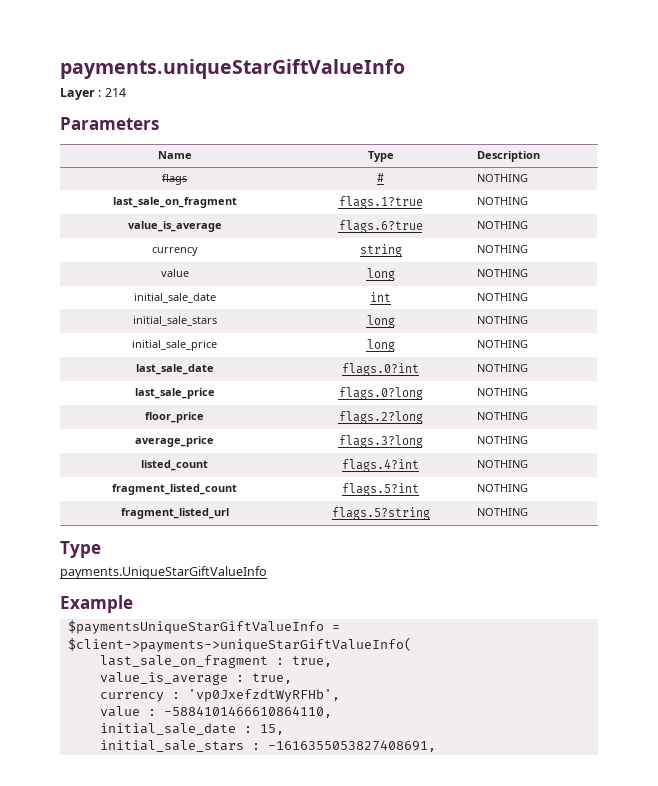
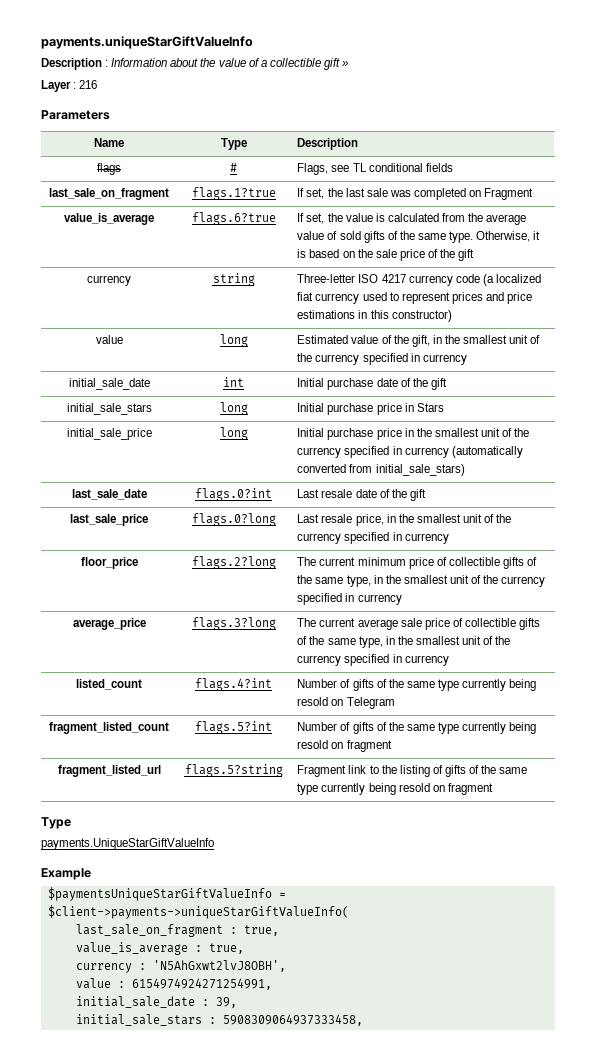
+ Description : Information about the value of a collectible gift »
- Layer : 214
+ Layer : 216
- flags | # | NOTHING
- last_sale_on_fragment | flags.1?true | NOTHING
- value_is_average | flags.6?true | NOTHING
- currency | string | NOTHING
- value | long | NOTHING
- initial_sale_date | int | NOTHING
- initial_sale_stars | long | NOTHING
- initial_sale_price | long | NOTHING
- last_sale_date | flags.0?int | NOTHING
- last_sale_price | flags.0?long | NOTHING
- floor_price | flags.2?long | NOTHING
- average_price | flags.3?long | NOTHING
- listed_count | flags.4?int | NOTHING
- fragment_listed_count | flags.5?int | NOTHING
- fragment_listed_url | flags.5?string | NOTHING
+ flags | # | Flags, see TL conditional fields
+ last_sale_on_fragment | flags.1?true | If set, the last sale was completed on Fragment
+ value_is_average | flags.6?true | If set, the value is calculated from the average value of sold gifts of the same type. Otherwise, it is based on the sale price of the gift
+ currency | string | Three-letter ISO 4217 currency code (a localized fiat currency used to represent prices and price estimations in this constructor)
+ value | long | Estimated value of the gift, in the smallest unit of the currency specified in currency
+ initial_sale_date | int | Initial purchase date of the gift
+ initial_sale_stars | long | Initial purchase price in Stars
+ initial_sale_price | long | Initial purchase price in the smallest unit of the currency specified in currency (automatically converted from initial_sale_stars)
+ last_sale_date | flags.0?int | Last resale date of the gift
+ last_sale_price | flags.0?long | Last resale price, in the smallest unit of the currency specified in currency
+ floor_price | flags.2?long | The current minimum price of collectible gifts of the same type, in the smallest unit of the currency specified in currency
+ average_price | flags.3?long | The current average sale price of collectible gifts of the same type, in the smallest unit of the currency specified in currency
+ listed_count | flags.4?int | Number of gifts of the same type currently being resold on Telegram
+ fragment_listed_count | flags.5?int | Number of gifts of the same type currently being resold on fragment
+ fragment_listed_url | flags.5?string | Fragment link to the listing of gifts of the same type currently being resold on fragment
- currency : 'vp0JxefzdtWyRFHb',
+ currency : 'N5AhGxwt2lvJ8OBH',
- value : -5884101466610864110,
+ value : 6154974924271254991,
- initial_sale_date : 15,
+ initial_sale_date : 39,
- initial_sale_stars : -1616355053827408691,
+ initial_sale_stars : 5908309064937333458,

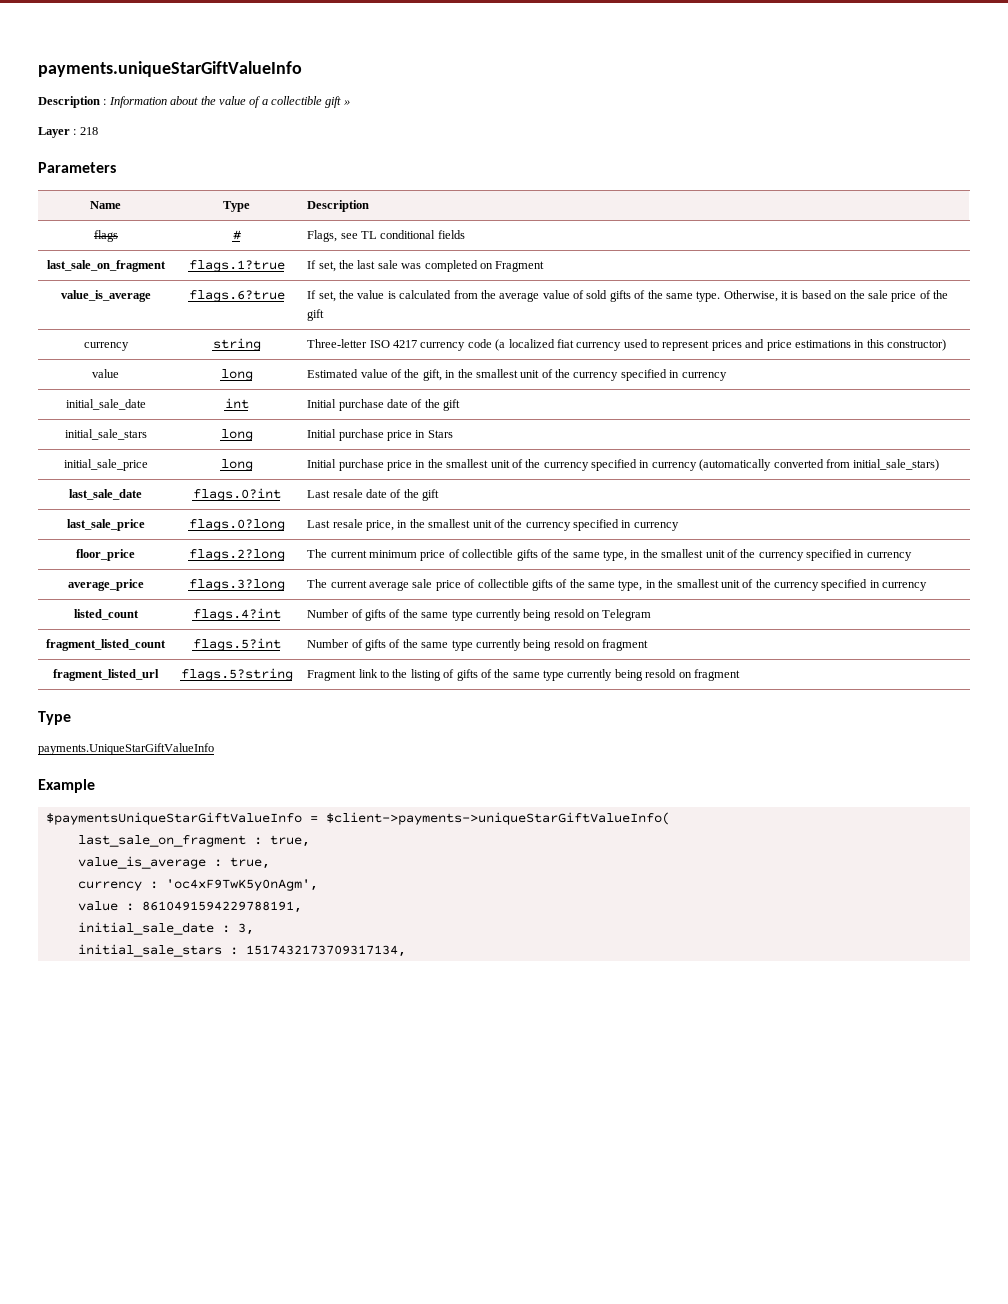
- Layer : 216
+ Layer : 218
- currency : 'N5AhGxwt2lvJ8OBH',
+ currency : 'oc4xF9TwK5y0nAgm',
- value : 6154974924271254991,
+ value : 8610491594229788191,
- initial_sale_date : 39,
+ initial_sale_date : 3,
- initial_sale_stars : 5908309064937333458,
+ initial_sale_stars : 1517432173709317134,

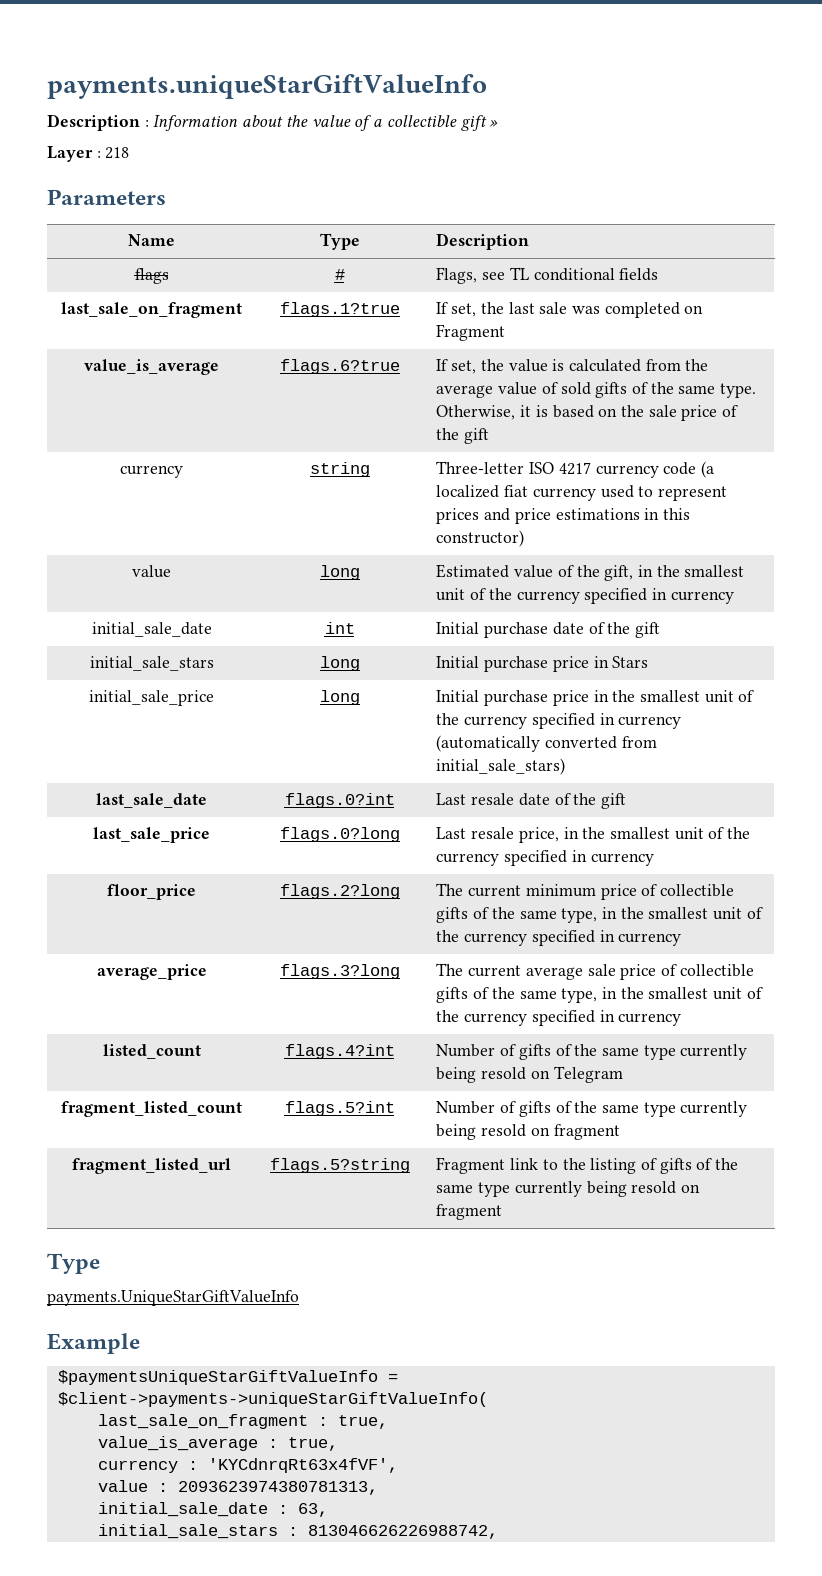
- currency : 'oc4xF9TwK5y0nAgm',
+ currency : 'KYCdnrqRt63x4fVF',
- value : 8610491594229788191,
+ value : 2093623974380781313,
- initial_sale_date : 3,
+ initial_sale_date : 63,
- initial_sale_stars : 1517432173709317134,
+ initial_sale_stars : 813046626226988742,

